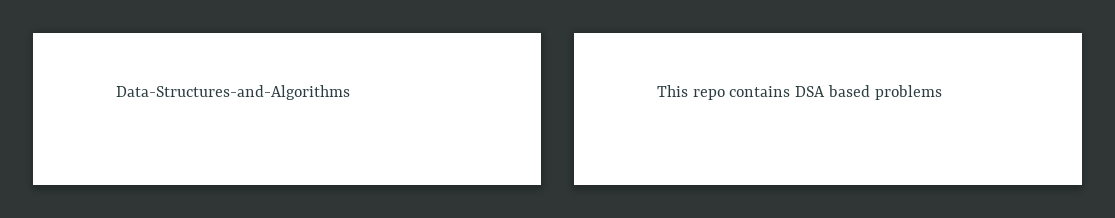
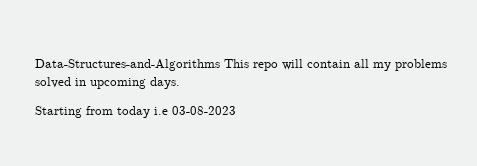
- Data-Structures-and-Algorithms
- This repo contains DSA based problems
+ Data-Structures-and-Algorithms This repo will contain all my problems solved in upcoming days.
+ Starting from today i.e 03-08-2023

